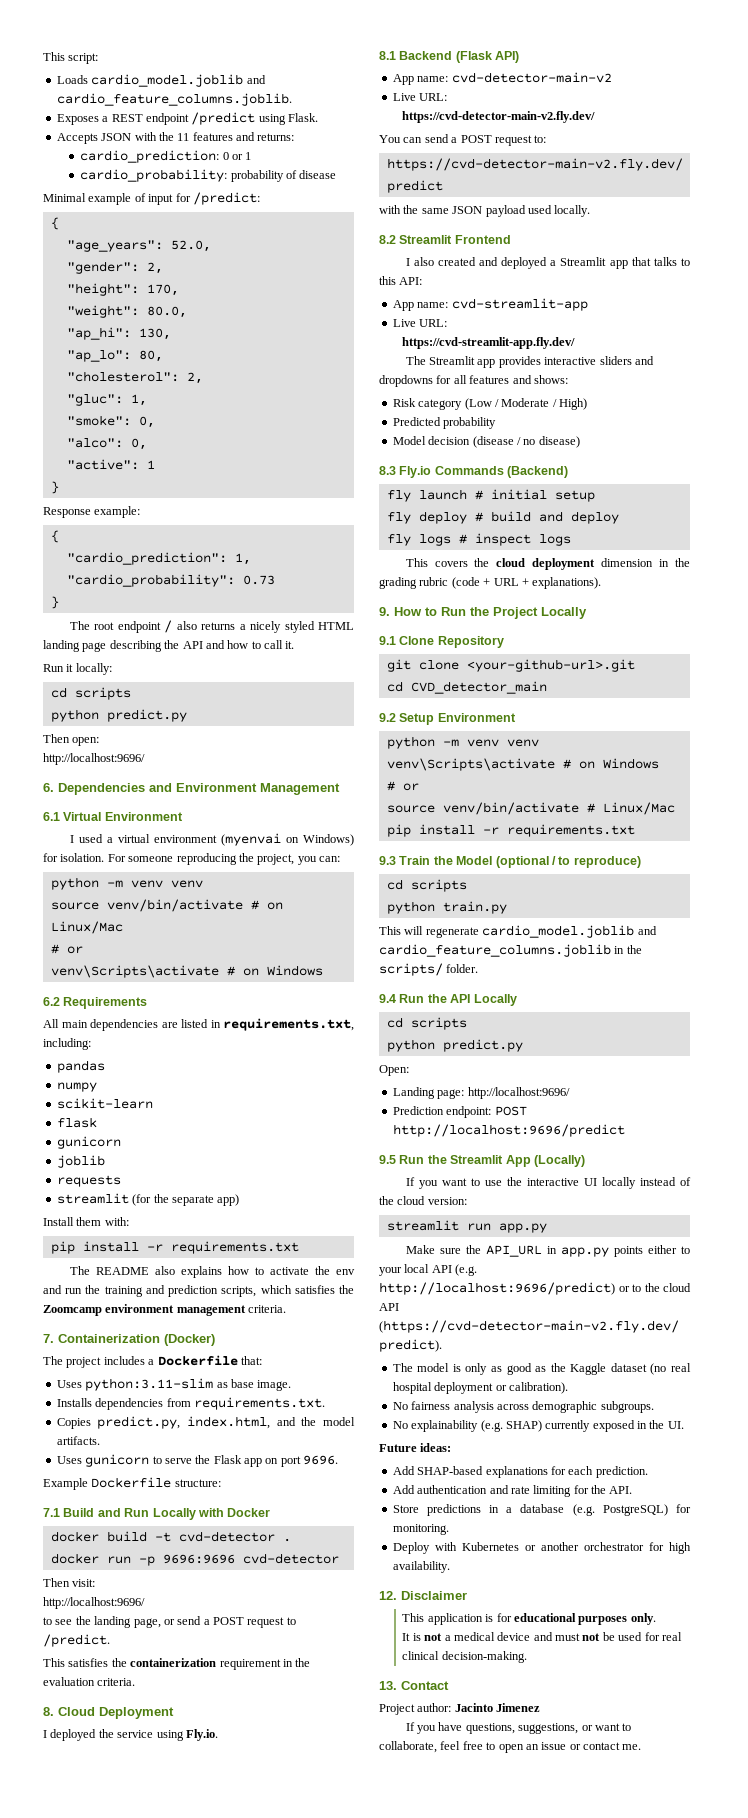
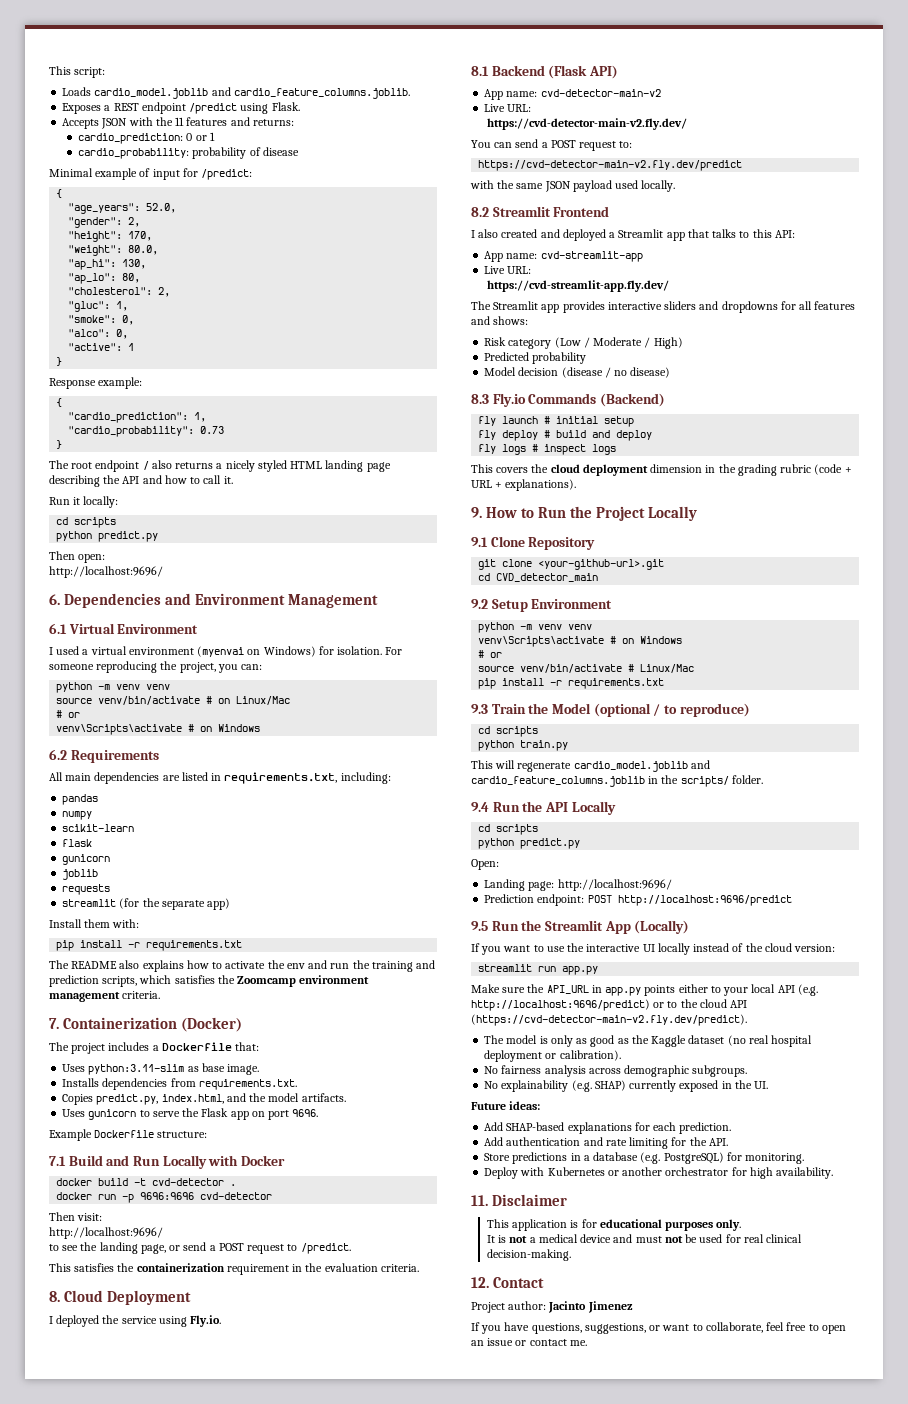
- 12. Disclaimer
+ 11. Disclaimer
- 13. Contact
+ 12. Contact

